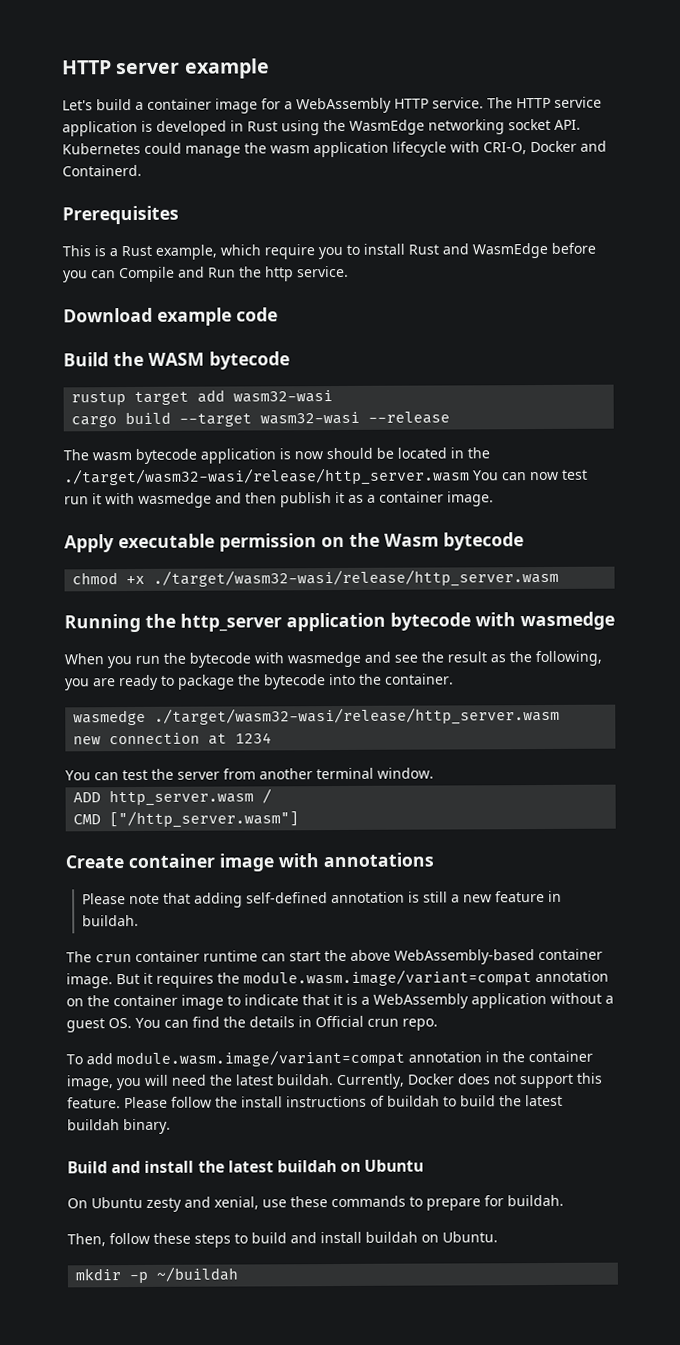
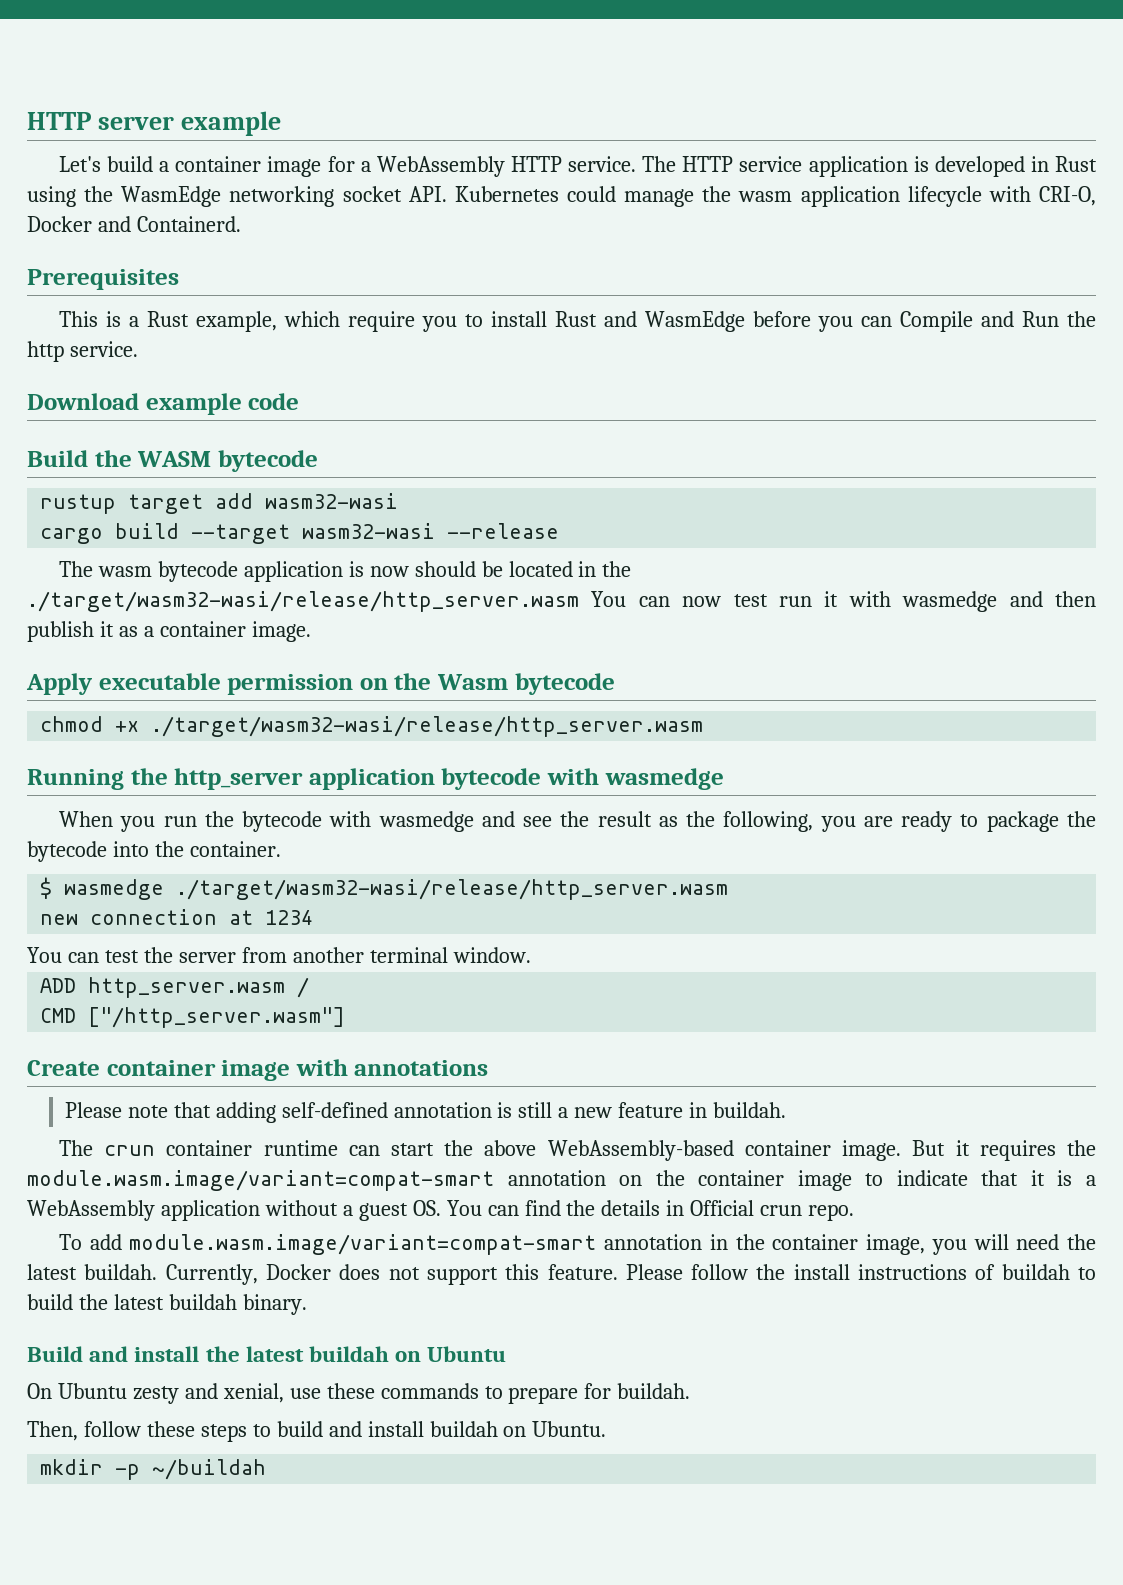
- wasmedge ./target/wasm32-wasi/release/http_server.wasm
+ $ wasmedge ./target/wasm32-wasi/release/http_server.wasm
- But it requires the module.wasm.image/variant=compat annotation on the container image to indicate that it is a WebAssembly application without a guest OS. You can find the details in Official crun repo.
+ But it requires the module.wasm.image/variant=compat-smart annotation on the container image to indicate that it is a WebAssembly application without a guest OS. You can find the details in Official crun repo.
- To add module.wasm.image/variant=compat annotation in the container image, you will need the latest buildah.
+ To add module.wasm.image/variant=compat-smart annotation in the container image, you will need the latest buildah.

